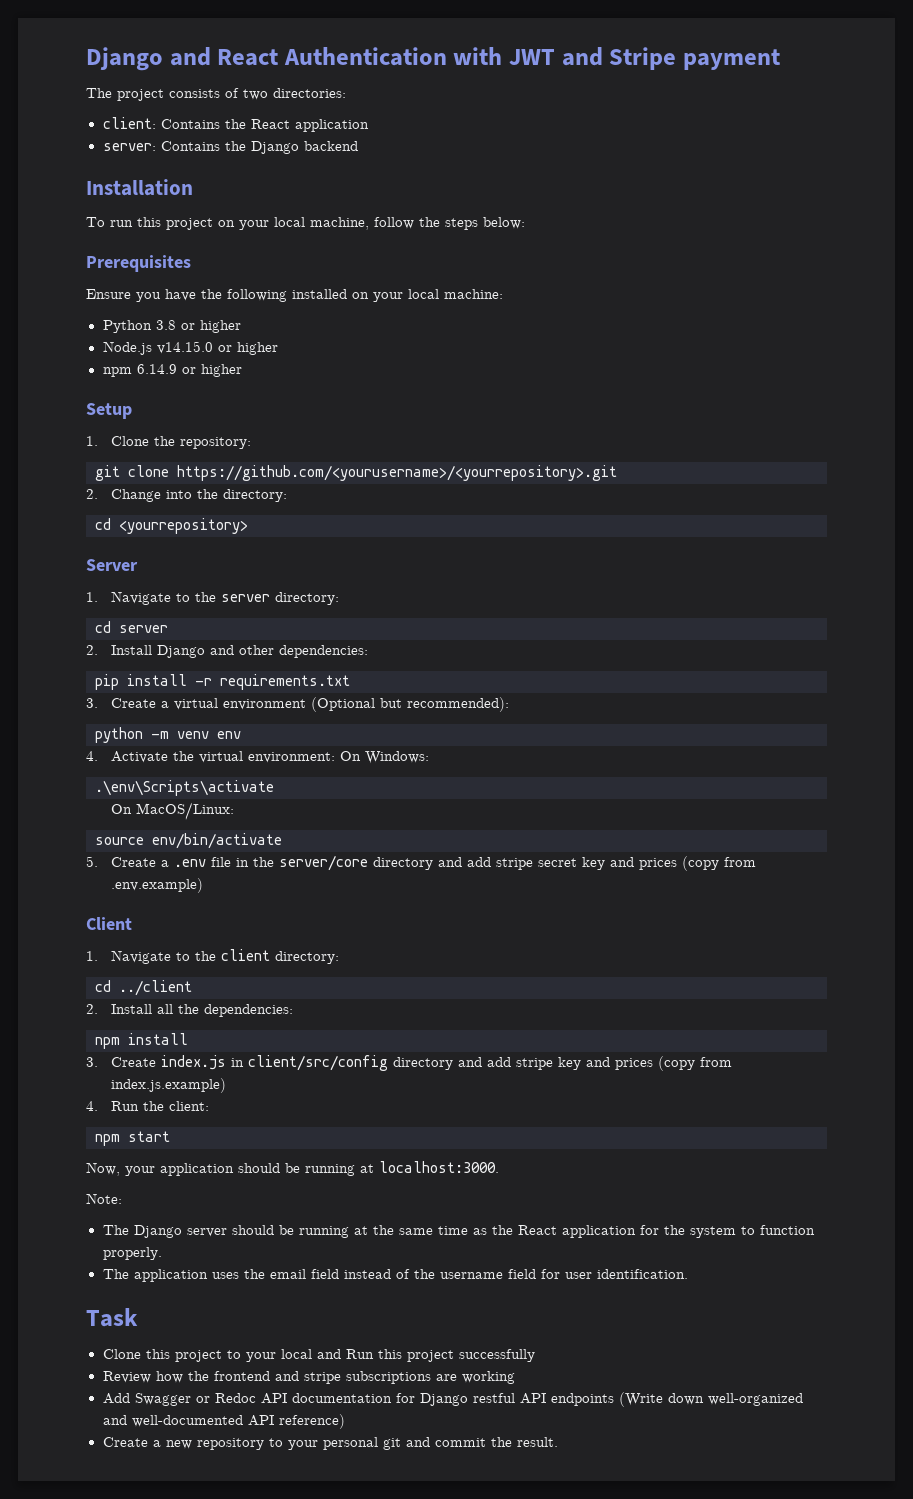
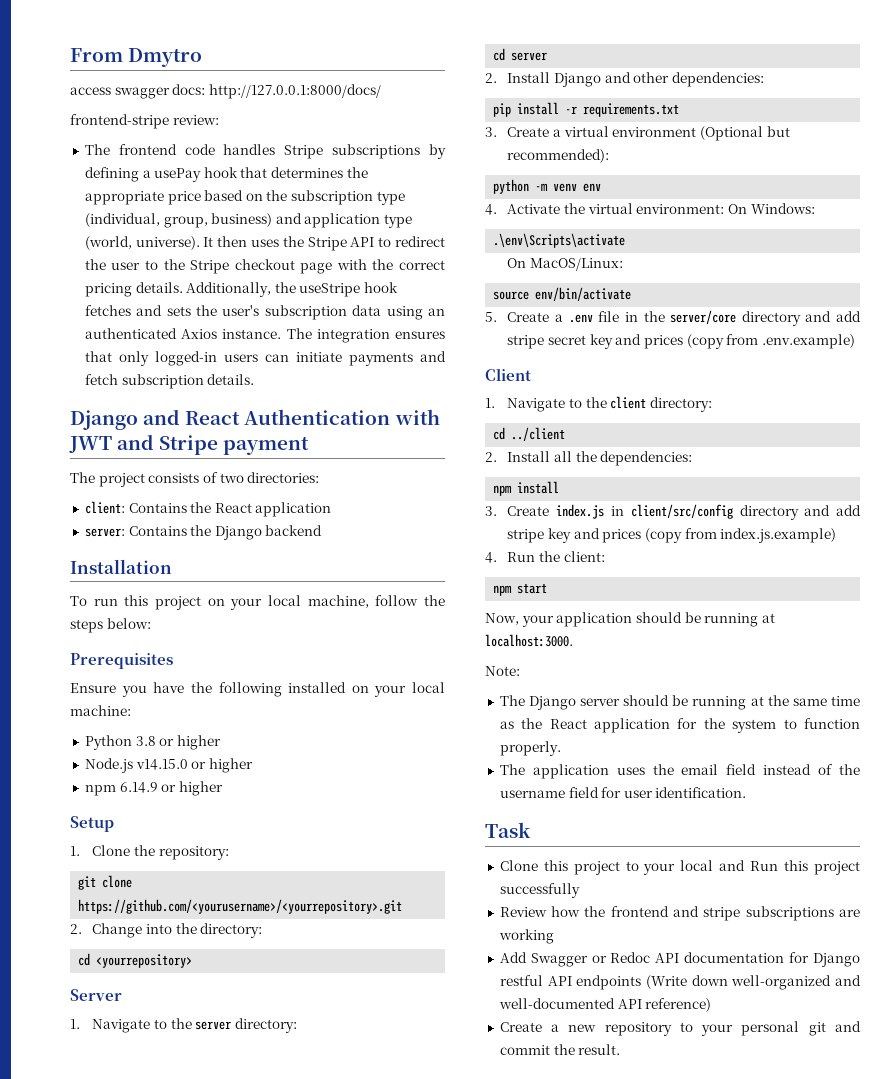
+ From Dmytro
+ access swagger docs: http://127.0.0.1:8000/docs/
+ frontend-stripe review:
+ The frontend code handles Stripe subscriptions by defining a usePay hook that determines the appropriate price based on the subscription type (individual, group, business) and application type (world, universe). It then uses the Stripe API to redirect the user to the Stripe checkout page with the correct pricing details. Additionally, the useStripe hook fetches and sets the user's subscription data using an authenticated Axios instance. The integration ensures that only logged-in users can initiate payments and fetch subscription details.

